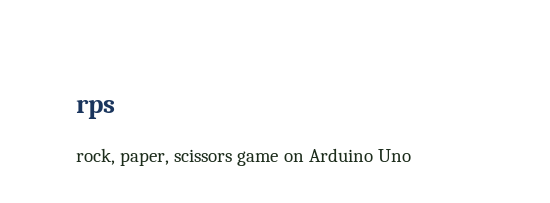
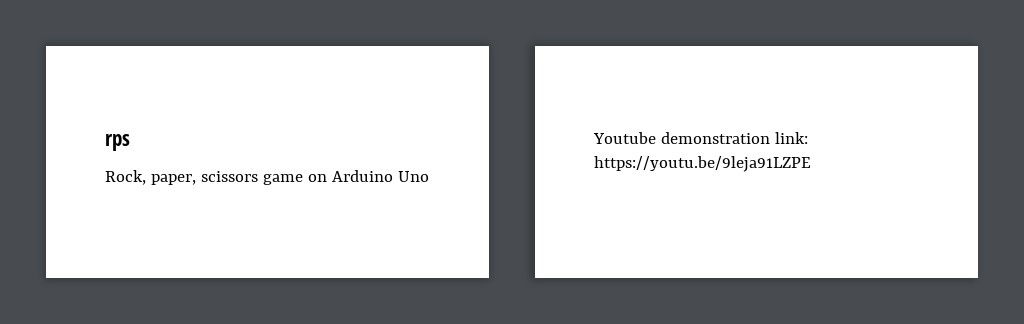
- rock, paper, scissors game on Arduino Uno
+ Rock, paper, scissors game on Arduino Uno Youtube demonstration link: https://youtu.be/9leja91LZPE

